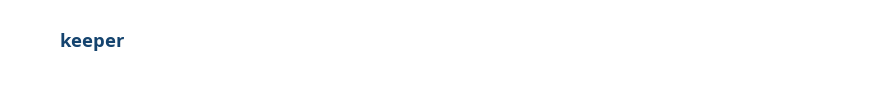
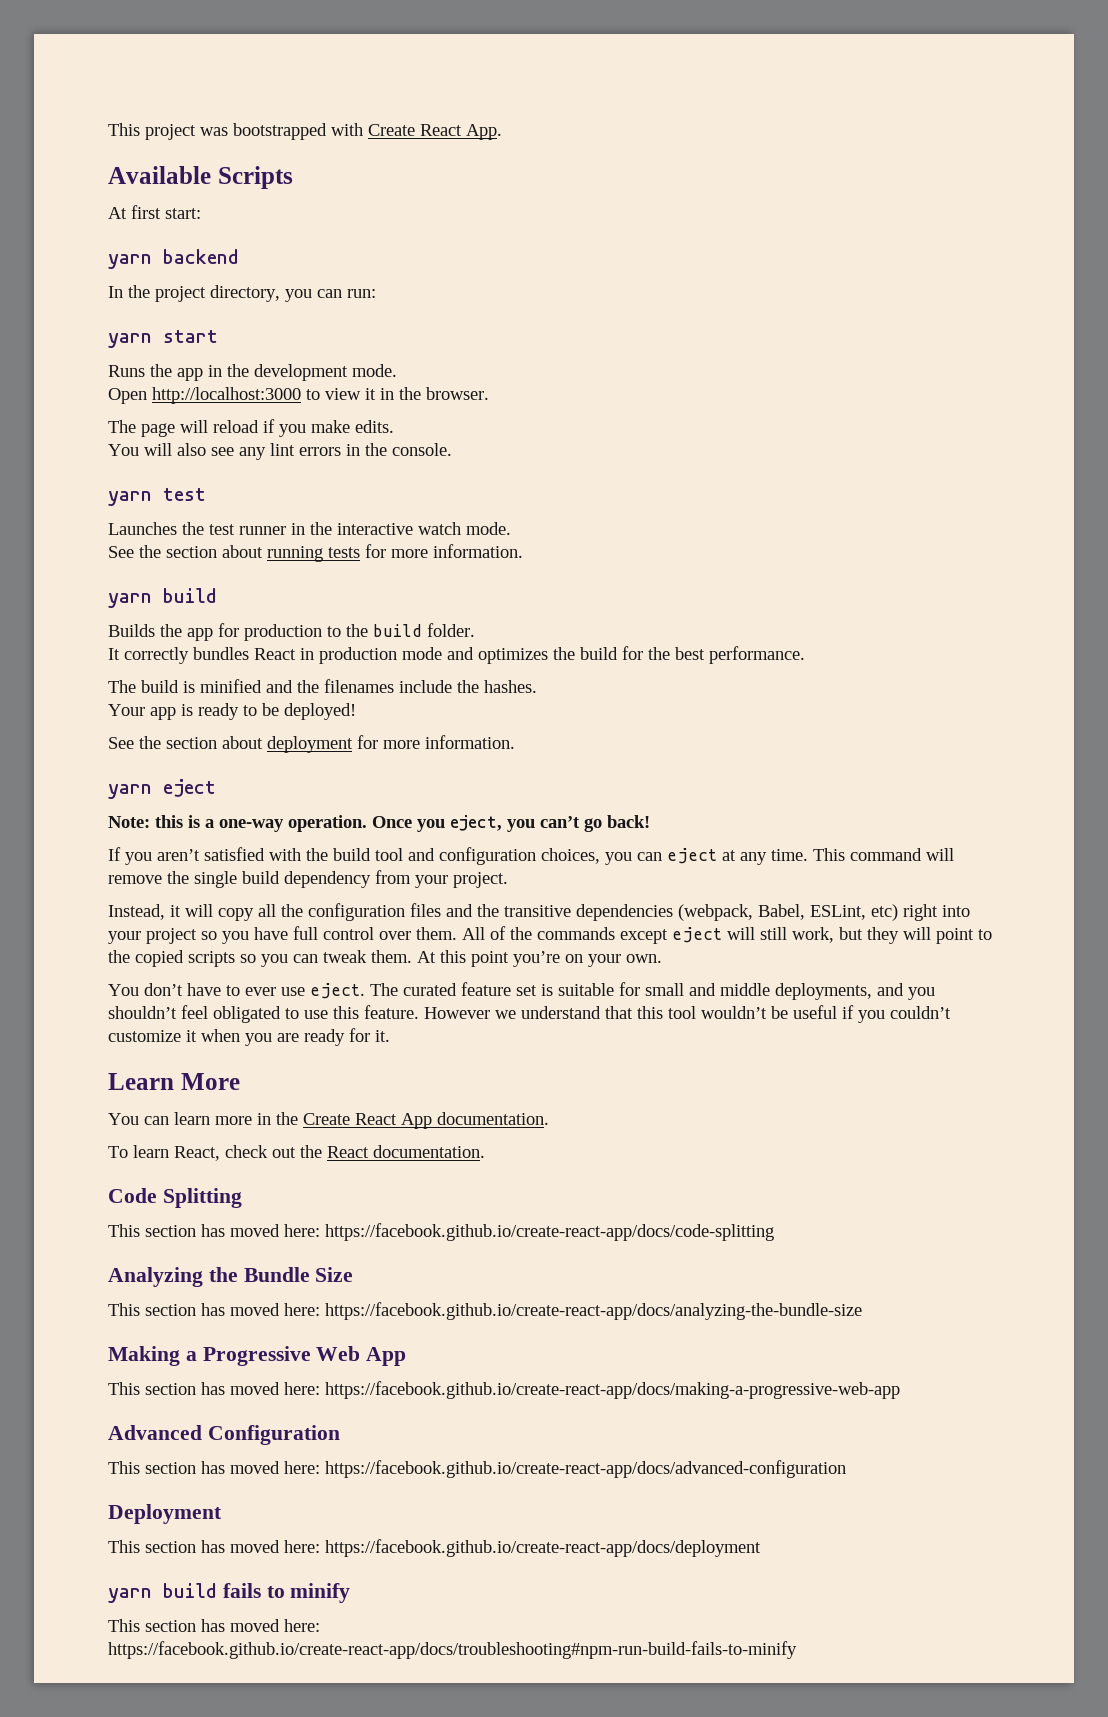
- keeper
+ This project was bootstrapped with Create React App.
+ Available Scripts
+ At first start:
+ yarn backend
+ In the project directory, you can run:
+ yarn start
+ Runs the app in the development mode.
+ Open http://localhost:3000 to view it in the browser.
+ The page will reload if you make edits.
+ You will also see any lint errors in the console.
+ yarn test
+ Launches the test runner in the interactive watch mode.
+ See the section about running tests for more information.
+ yarn build
+ Builds the app for production to the build folder.
+ It correctly bundles React in production mode and optimizes the build for the best performance.
+ The build is minified and the filenames include the hashes.
+ Your app is ready to be deployed!
+ See the section about deployment for more information.
+ yarn eject
+ Note: this is a one-way operation. Once you eject, you can’t go back!
+ If you aren’t satisfied with the build tool and configuration choices, you can eject at any time. This command will remove the single build dependency from your project.
+ Instead, it will copy all the configuration files and the transitive dependencies (webpack, Babel, ESLint, etc) right into your project so you have full control over them. All of the commands except eject will still work, but they will point to the copied scripts so you can tweak them. At this point you’re on your own.
+ You don’t have to ever use eject. The curated feature set is suitable for small and middle deployments, and you shouldn’t feel obligated to use this feature. However we understand that this tool wouldn’t be useful if you couldn’t customize it when you are ready for it.
+ Learn More
+ You can learn more in the Create React App documentation.
+ To learn React, check out the React documentation.
+ Code Splitting
+ This section has moved here: https://facebook.github.io/create-react-app/docs/code-splitting
+ Analyzing the Bundle Size
+ This section has moved here: https://facebook.github.io/create-react-app/docs/analyzing-the-bundle-size
+ Making a Progressive Web App
+ This section has moved here: https://facebook.github.io/create-react-app/docs/making-a-progressive-web-app
+ Advanced Configuration
+ This section has moved here: https://facebook.github.io/create-react-app/docs/advanced-configuration
+ Deployment
+ This section has moved here: https://facebook.github.io/create-react-app/docs/deployment
+ yarn build fails to minify
+ This section has moved here: https://facebook.github.io/create-react-app/docs/troubleshooting#npm-run-build-fails-to-minify

